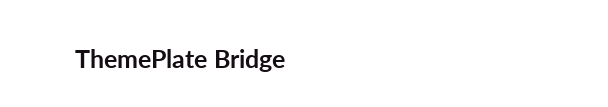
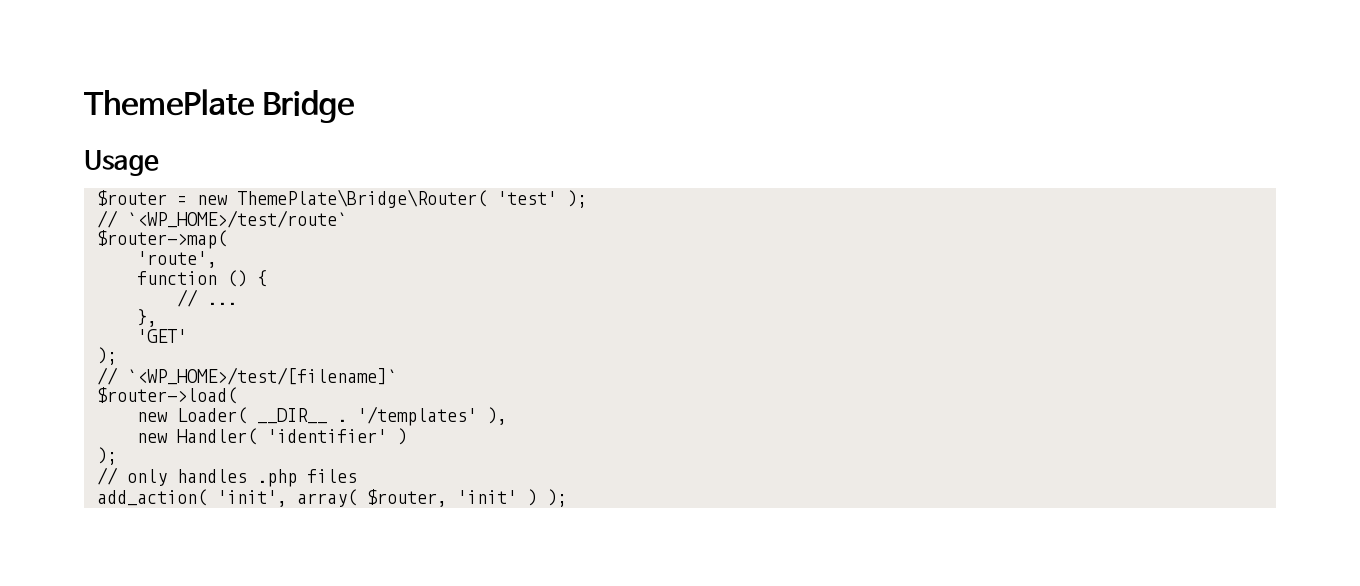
+ Usage
+ $router = new ThemePlate\Bridge\Router( 'test' );
+ // `<WP_HOME>/test/route`
+ $router->map(
+ 'route',
+ function () {
+ // ...
+ },
+ 'GET'
+ );
+ // `<WP_HOME>/test/[filename]`
+ $router->load(
+ new Loader( __DIR__ . '/templates' ),
+ new Handler( 'identifier' )
+ );
+ // only handles .php files
+ add_action( 'init', array( $router, 'init' ) );

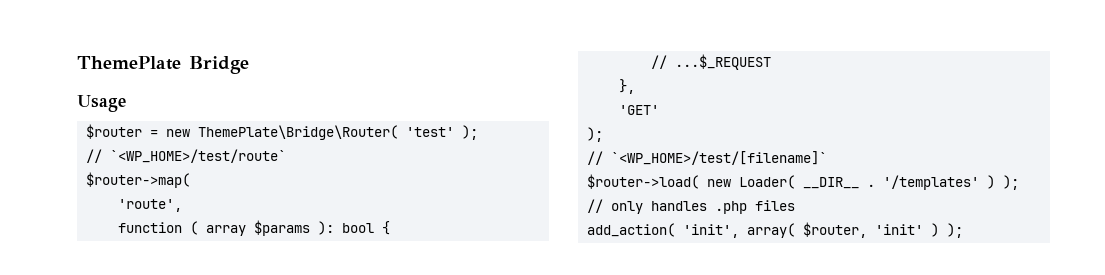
- function () {
+ function ( array $params ): bool {
- // ...
+ // ...$_REQUEST
- $router->load(
- new Loader( __DIR__ .
+ $router->load( new Loader( __DIR__ .
- '/templates' ),
- new Handler( 'identifier' )
- );
+ '/templates' ) );

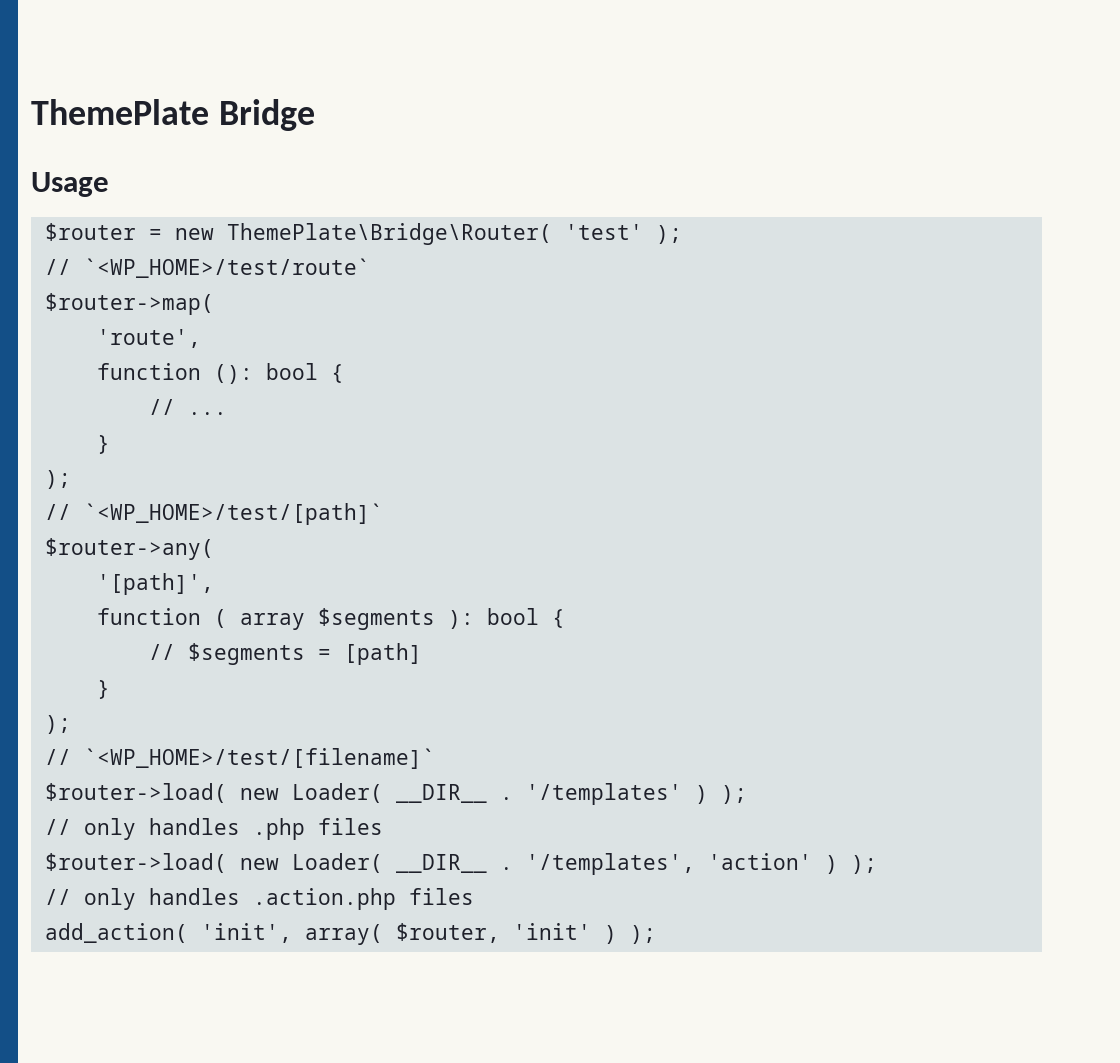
+ function (): bool {
+ // ...
+ }
+ );
+ // `<WP_HOME>/test/[path]`
+ $router->any(
+ '[path]',
- function ( array $params ): bool {
+ function ( array $segments ): bool {
- // ...$_REQUEST
- },
- 'GET'
+ // $segments = [path]
+ }
+ $router->load( new Loader( __DIR__ . '/templates', 'action' ) );
+ // only handles .action.php files

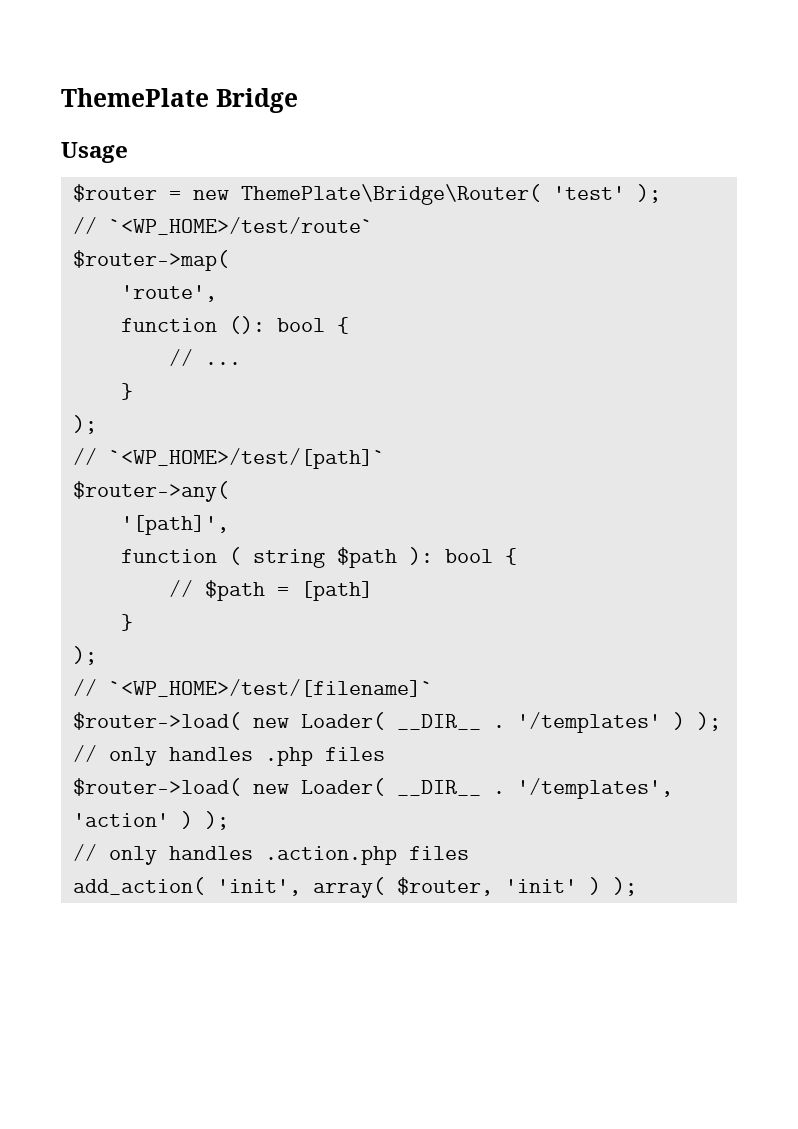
- function ( array $segments ): bool {
+ function ( string $path ): bool {
- // $segments = [path]
+ // $path = [path]

